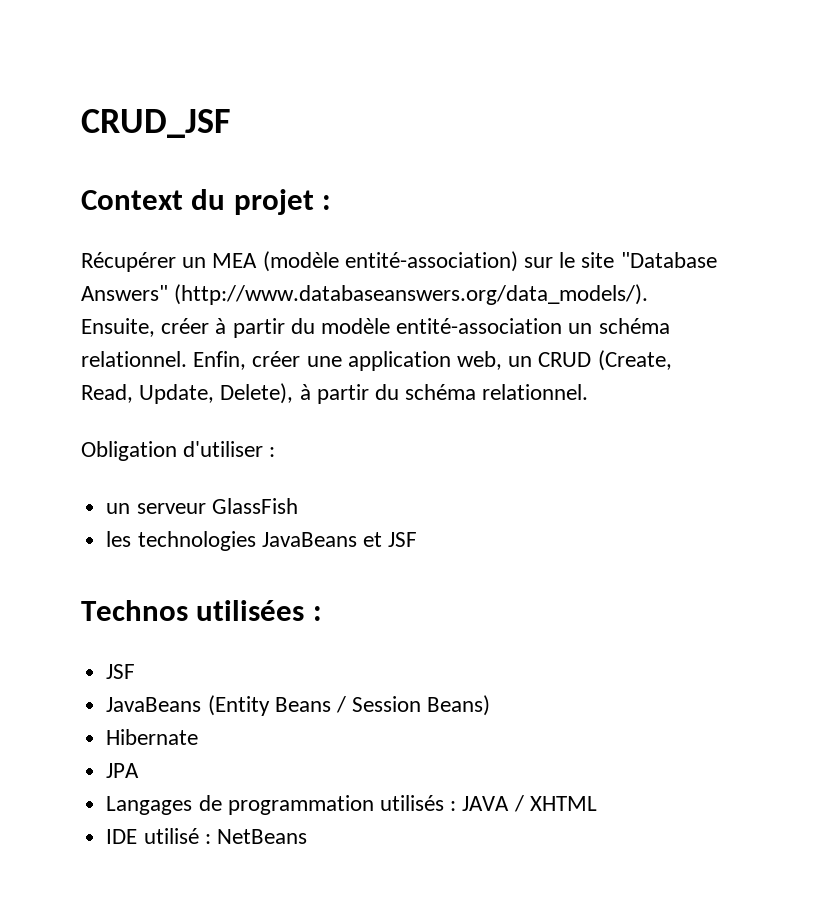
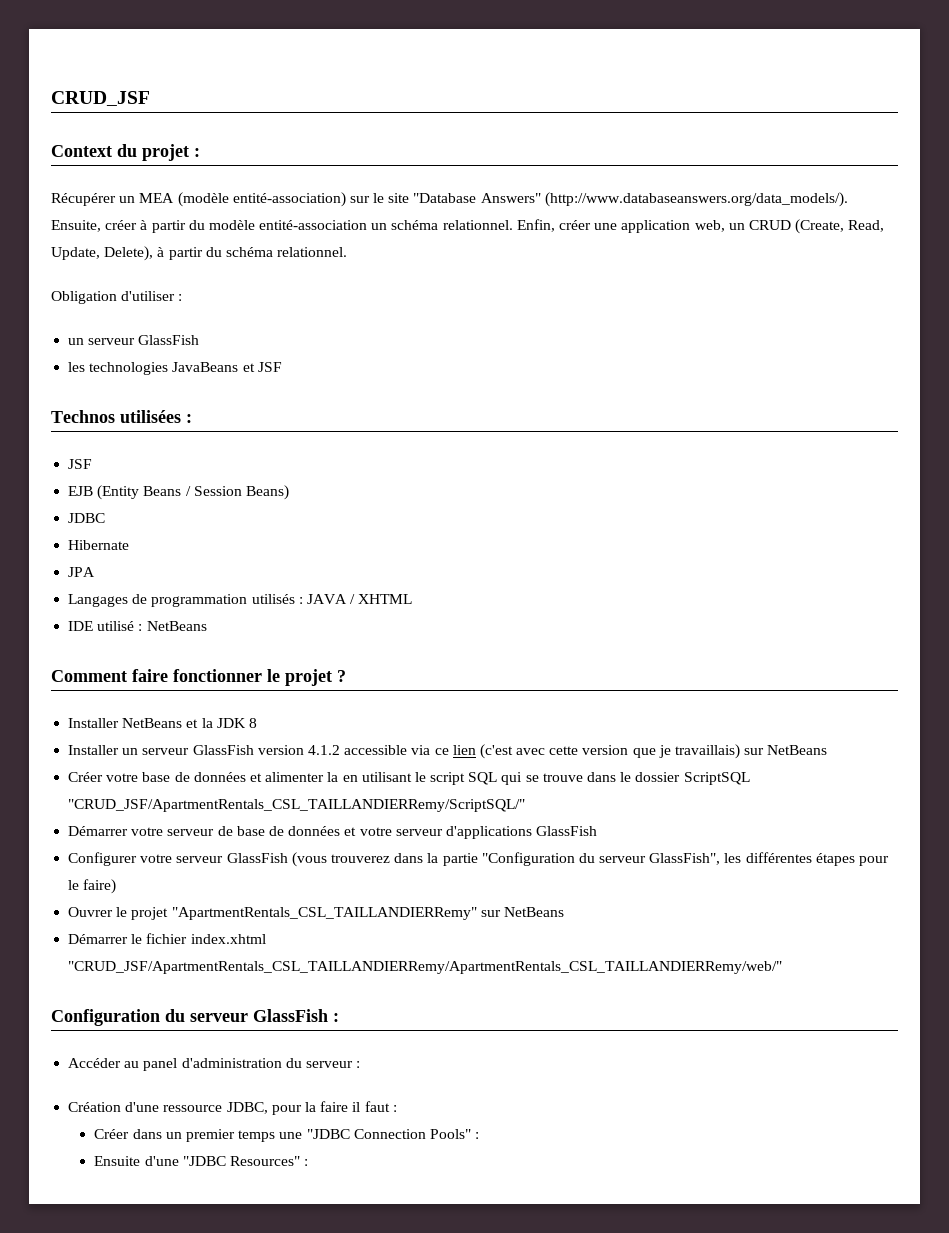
- JavaBeans (Entity Beans / Session Beans)
+ EJB (Entity Beans / Session Beans)
+ JDBC
+ Comment faire fonctionner le projet ?
+ Installer NetBeans et la JDK 8
+ Installer un serveur GlassFish version 4.1.2 accessible via ce lien (c'est avec cette version que je travaillais) sur NetBeans
+ Créer votre base de données et alimenter la en utilisant le script SQL qui se trouve dans le dossier ScriptSQL "CRUD_JSF/ApartmentRentals_CSL_TAILLANDIERRemy/ScriptSQL/"
+ Démarrer votre serveur de base de données et votre serveur d'applications GlassFish
+ Configurer votre serveur GlassFish (vous trouverez dans la partie "Configuration du serveur GlassFish", les différentes étapes pour le faire)
+ Ouvrer le projet "ApartmentRentals_CSL_TAILLANDIERRemy" sur NetBeans
+ Démarrer le fichier index.xhtml "CRUD_JSF/ApartmentRentals_CSL_TAILLANDIERRemy/ApartmentRentals_CSL_TAILLANDIERRemy/web/"
+ Configuration du serveur GlassFish :
+ Accéder au panel d'administration du serveur :
+ Création d'une ressource JDBC, pour la faire il faut :
+ Créer dans un premier temps une "JDBC Connection Pools" :
+ Ensuite d'une "JDBC Resources" :

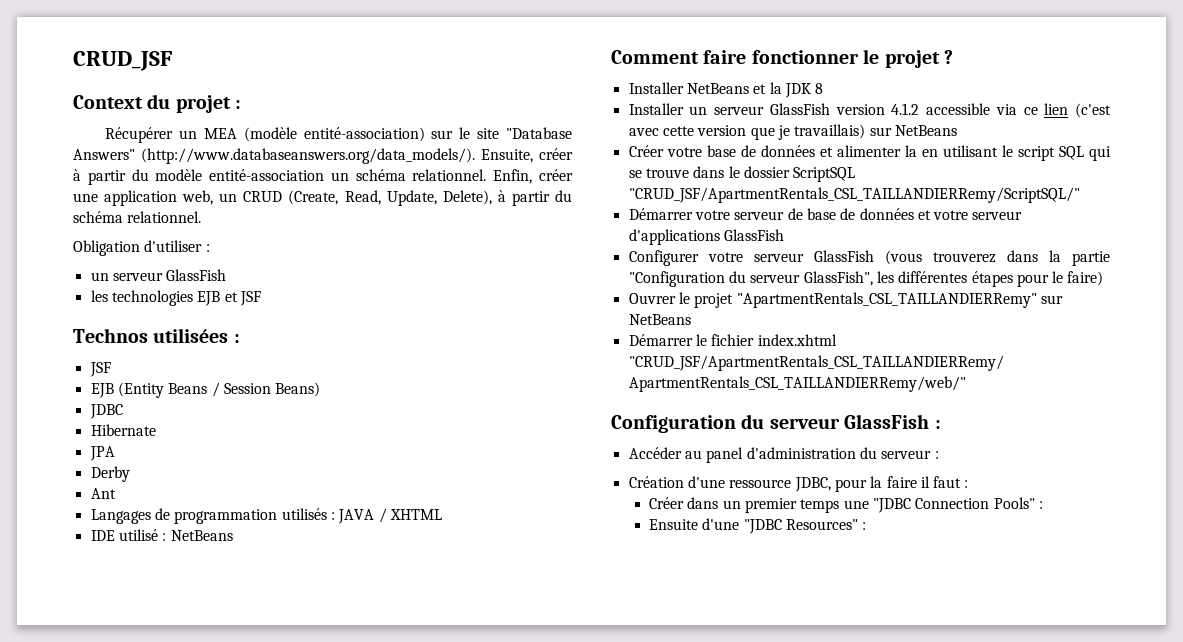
- les technologies JavaBeans et JSF
+ les technologies EJB et JSF
+ Derby
+ Ant

